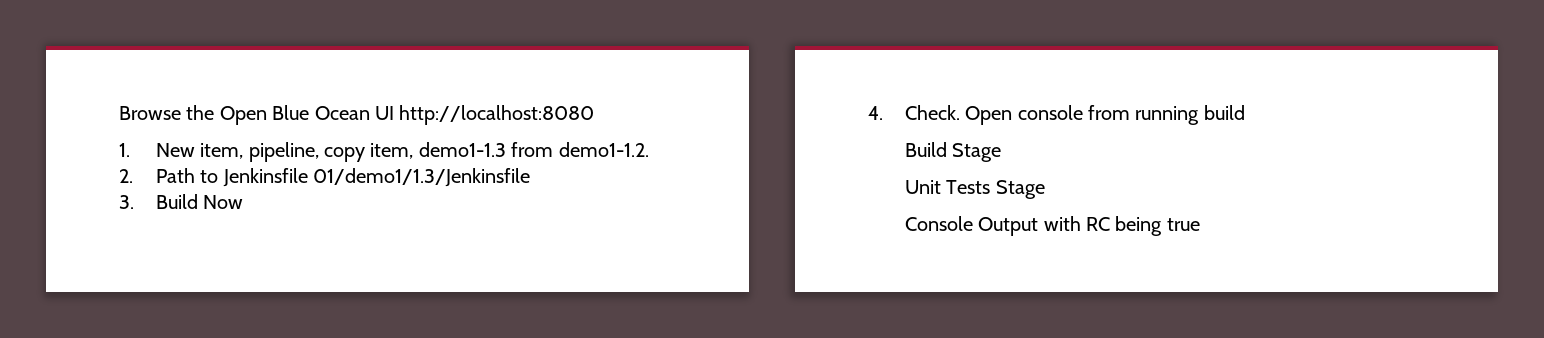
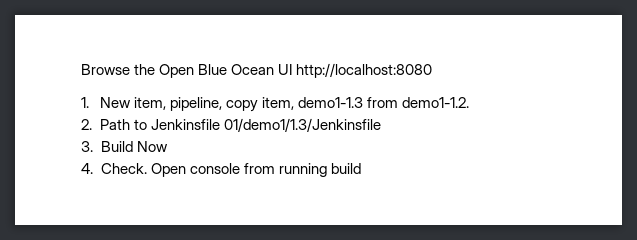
- Build Stage
- Unit Tests Stage
- Console Output with RC being true

